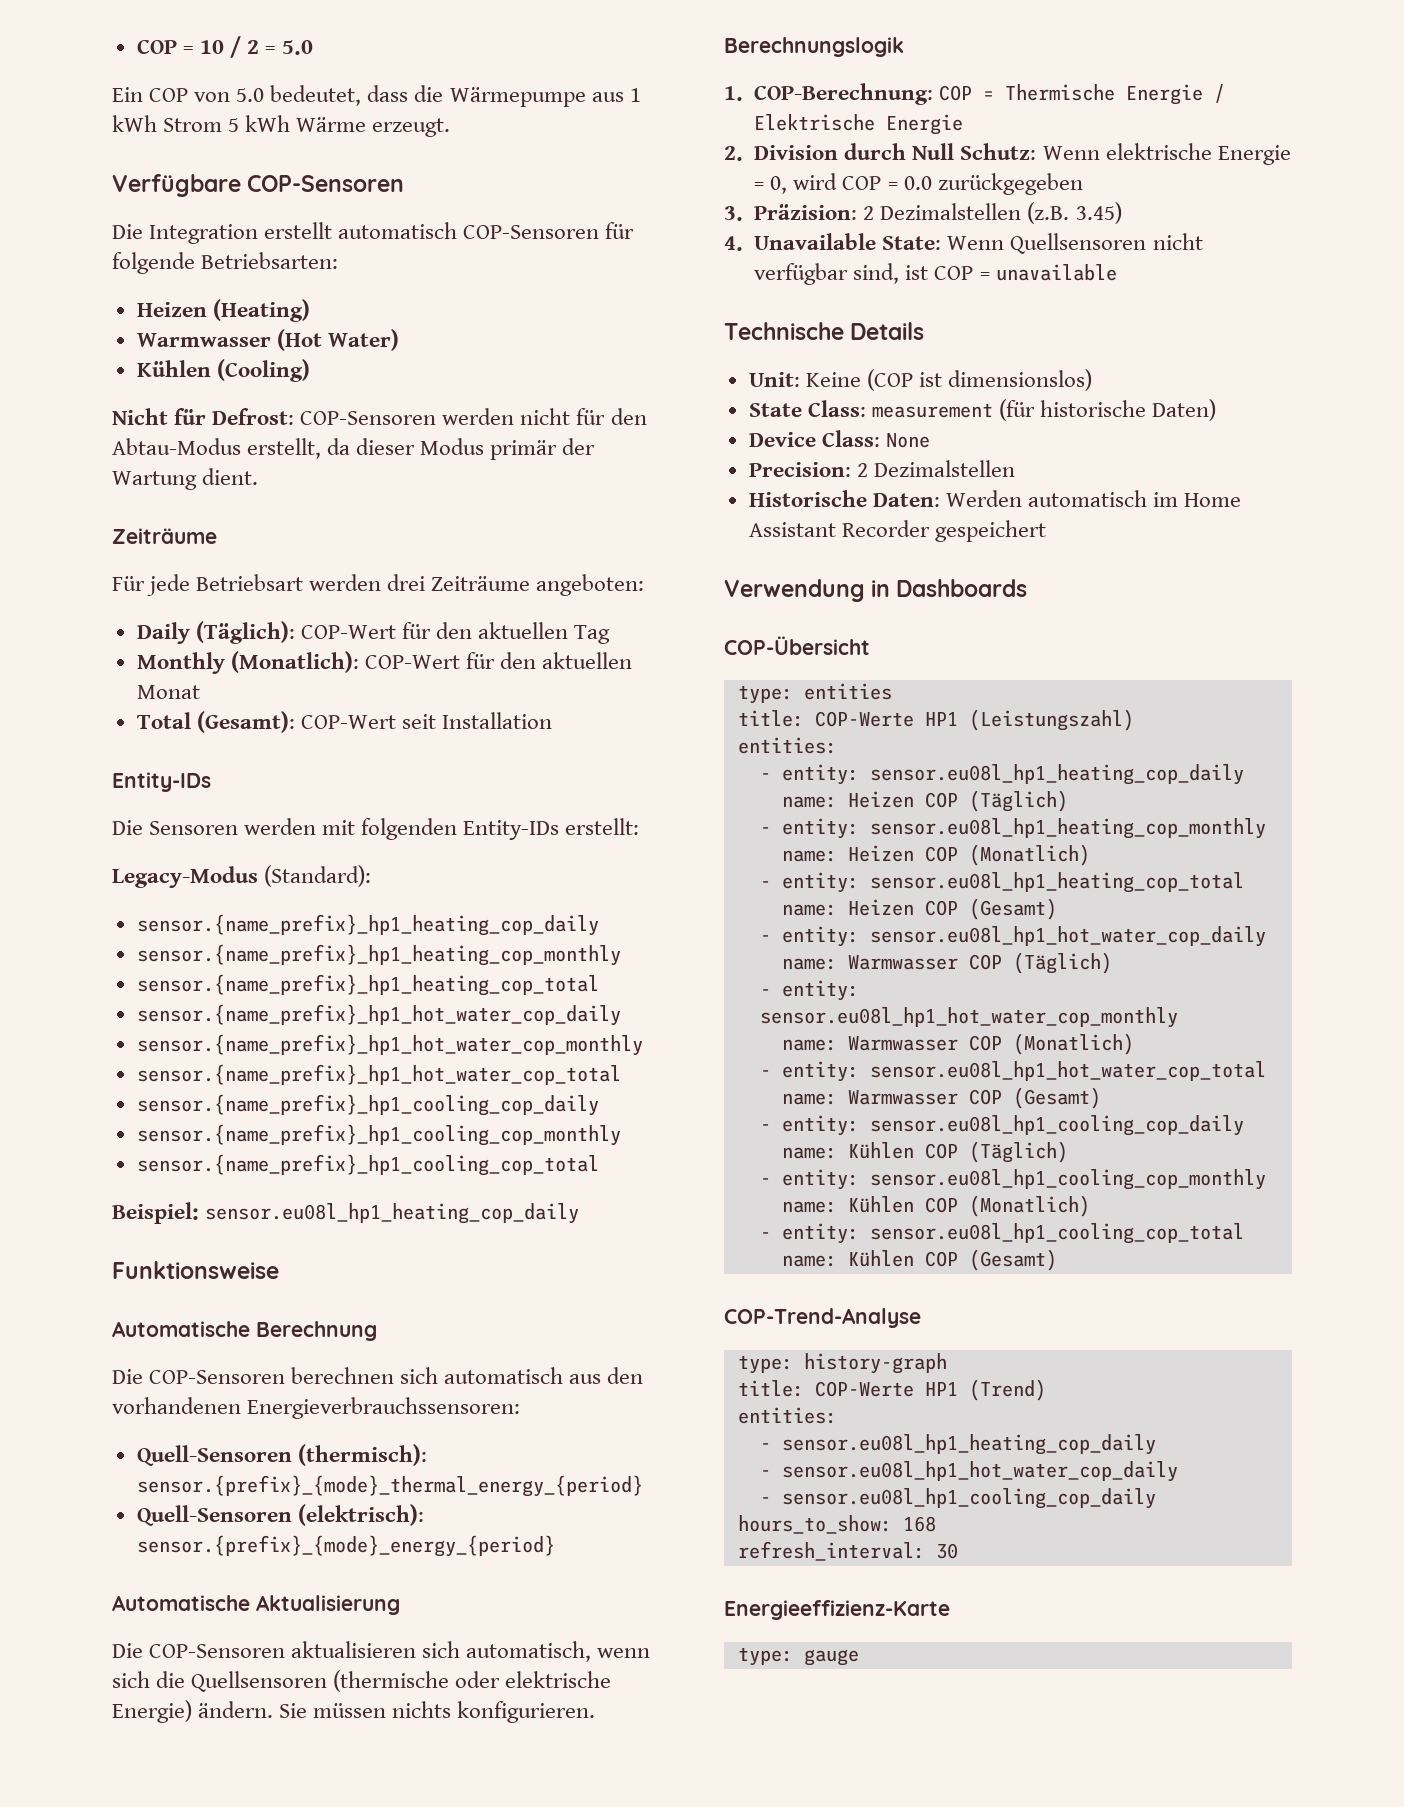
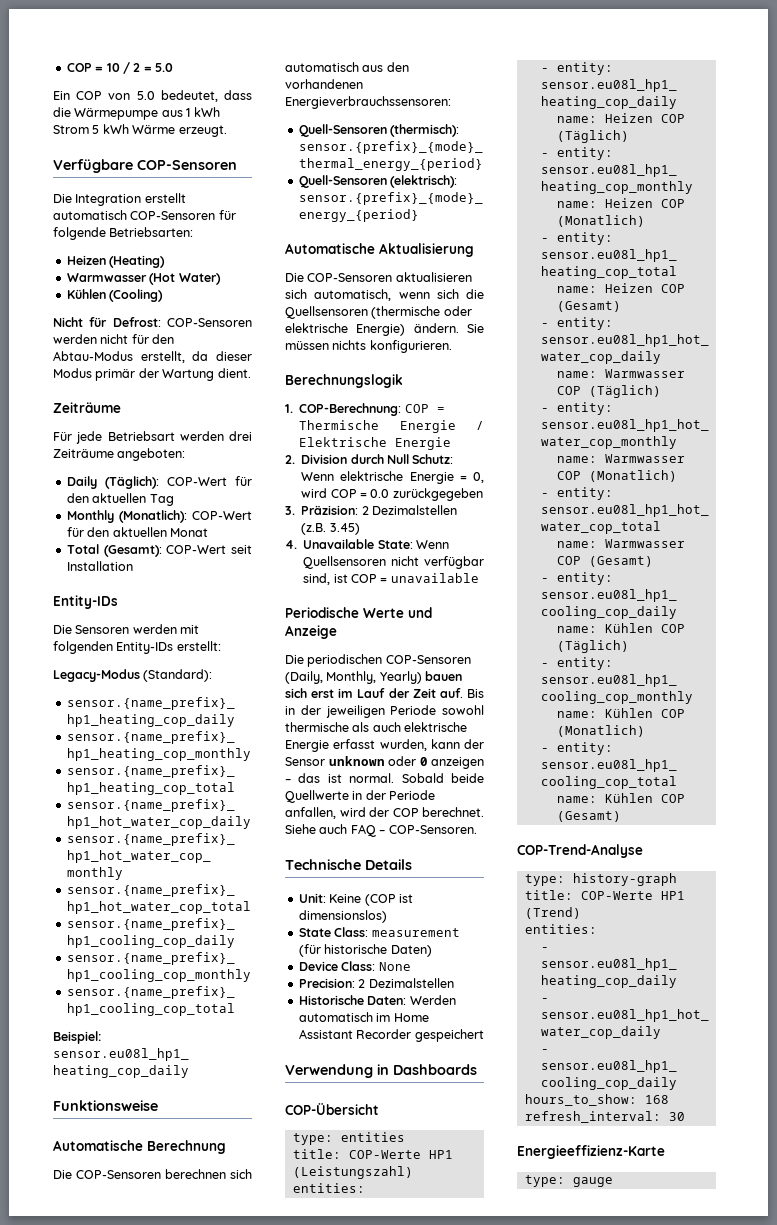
+ Periodische Werte und Anzeige
+ Die periodischen COP-Sensoren (Daily, Monthly, Yearly) bauen sich erst im Lauf der Zeit auf. Bis in der jeweiligen Periode sowohl thermische als auch elektrische Energie erfasst wurden, kann der Sensor unknown oder 0 anzeigen – das ist normal. Sobald beide Quellwerte in der Periode anfallen, wird der COP berechnet. Siehe auch FAQ – COP-Sensoren.

